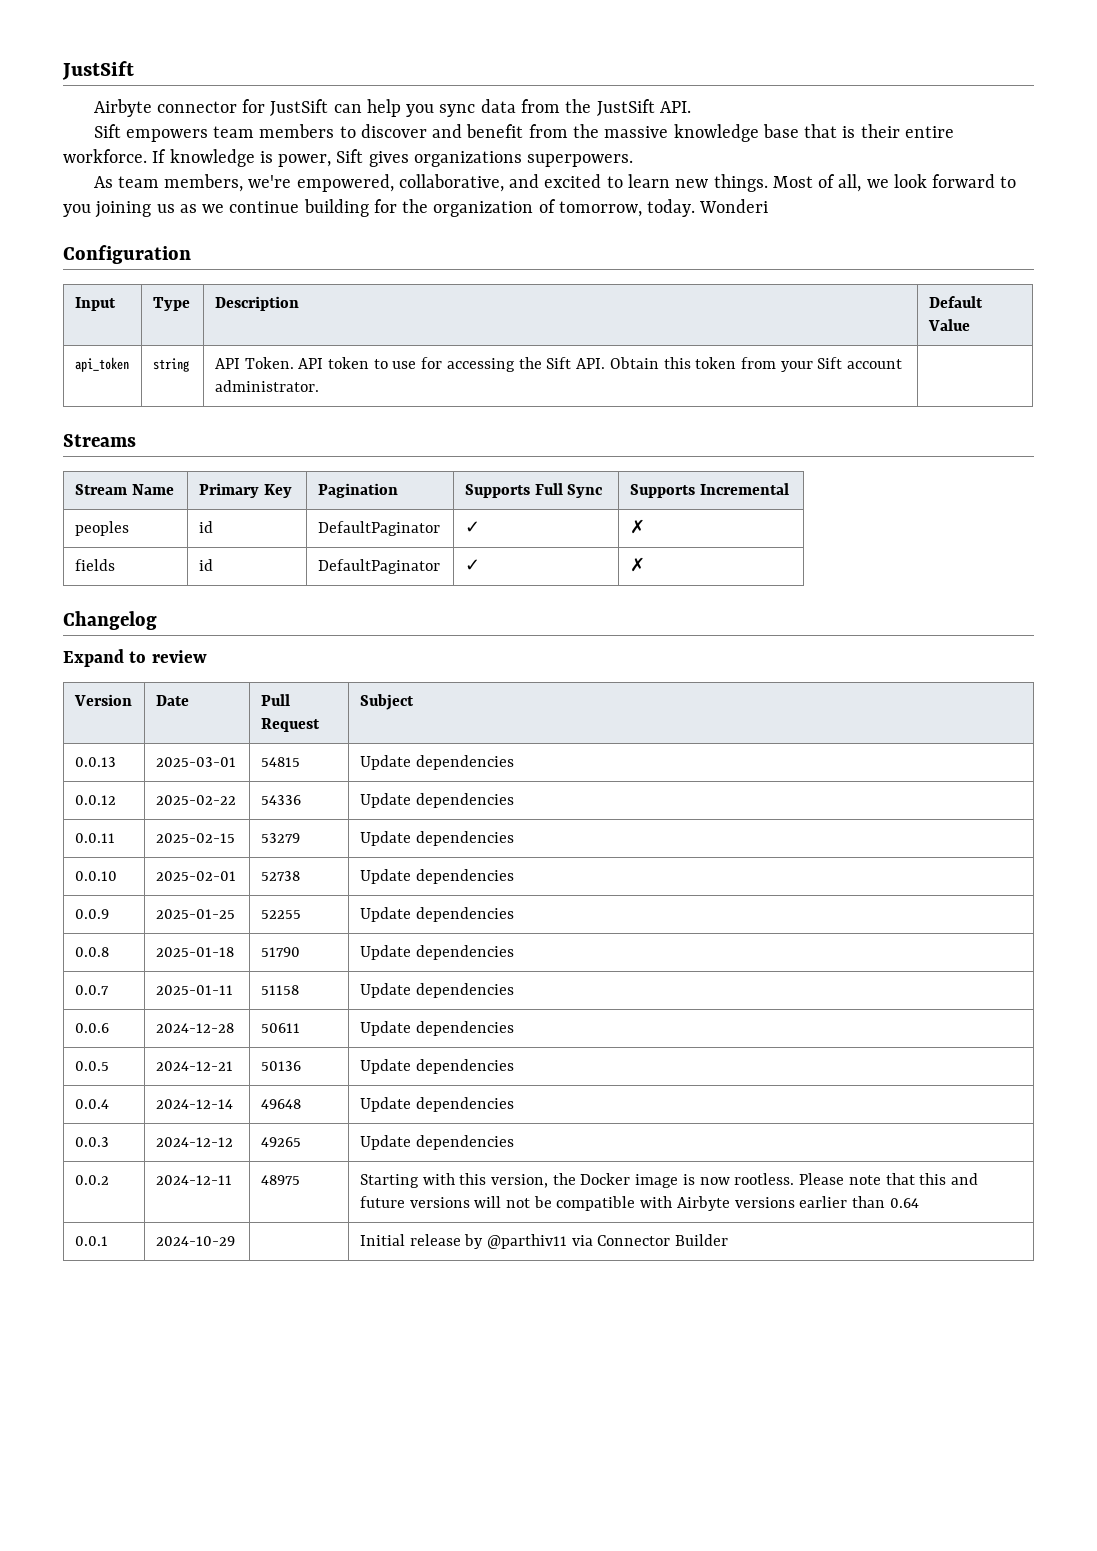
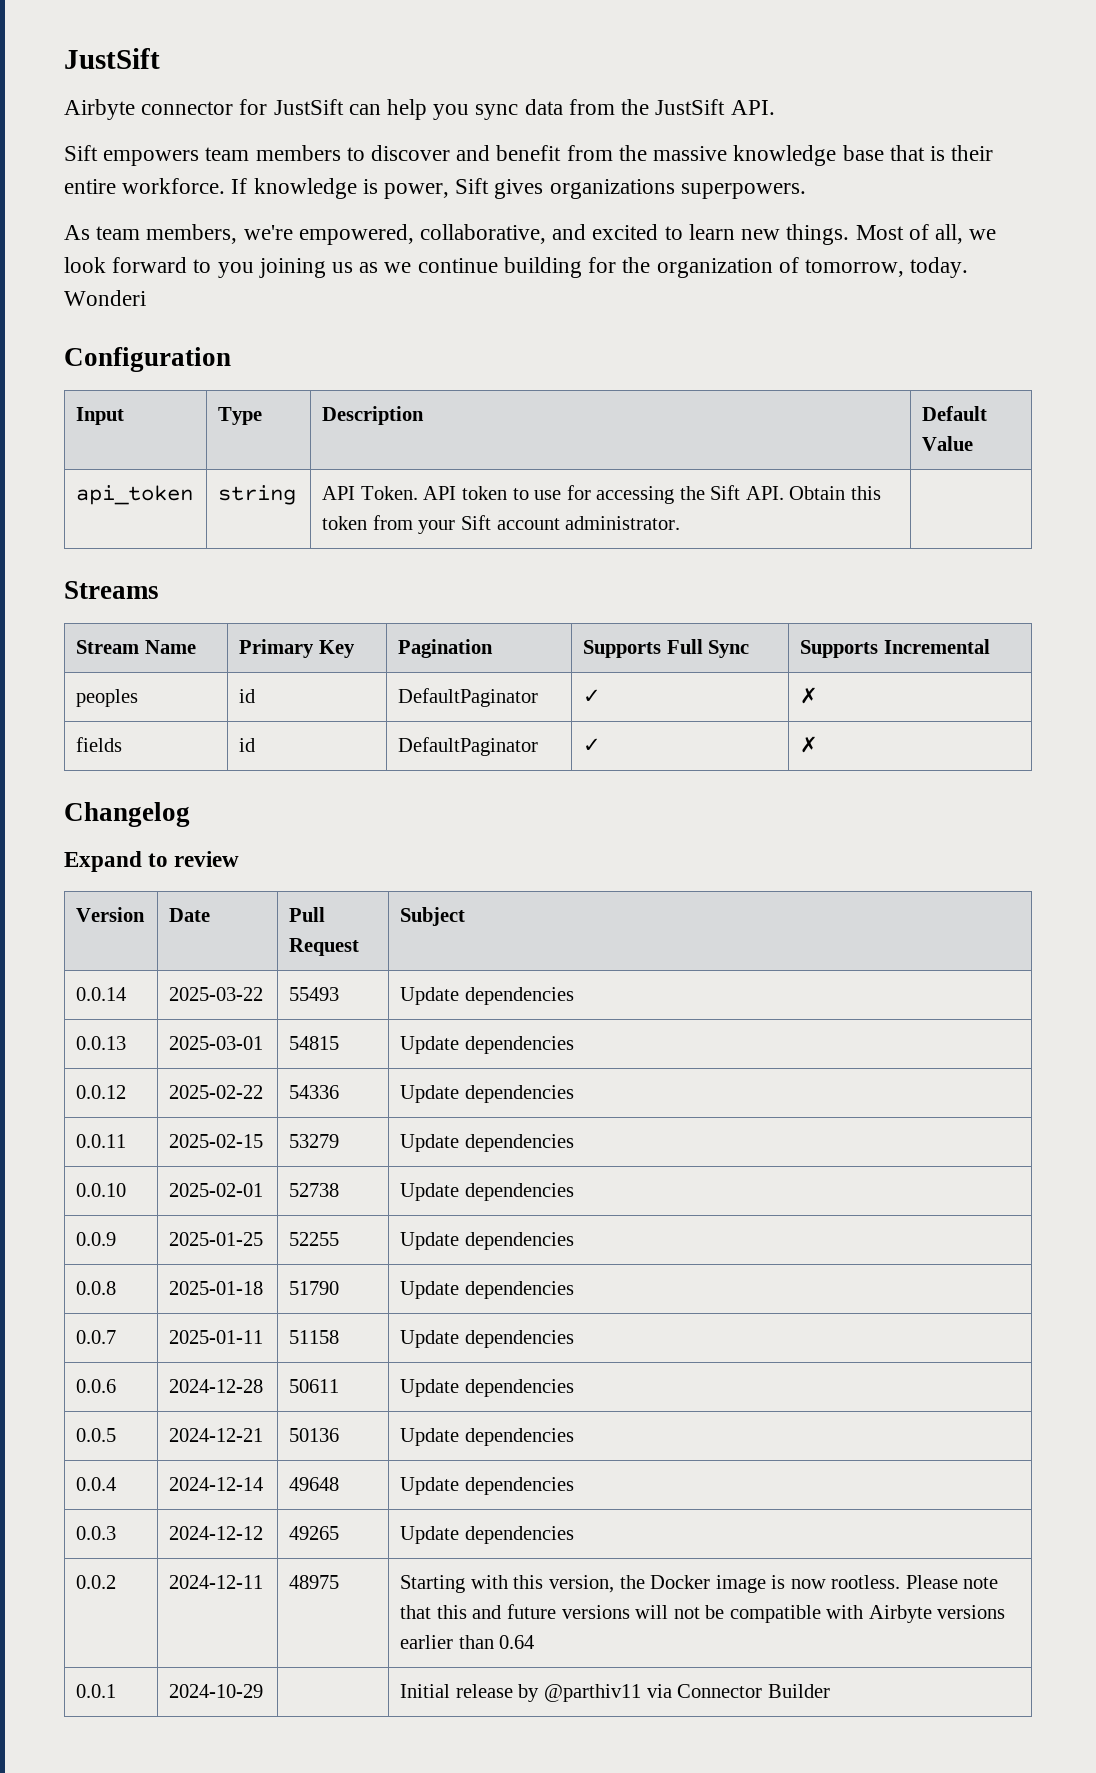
+ 0.0.14 | 2025-03-22 | 55493 | Update dependencies

